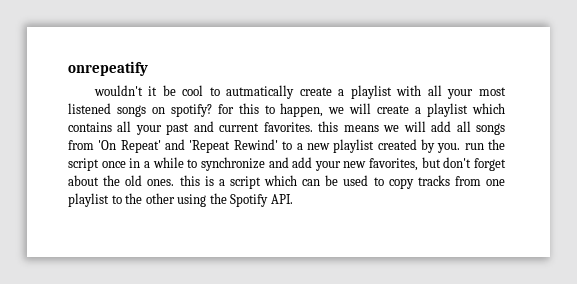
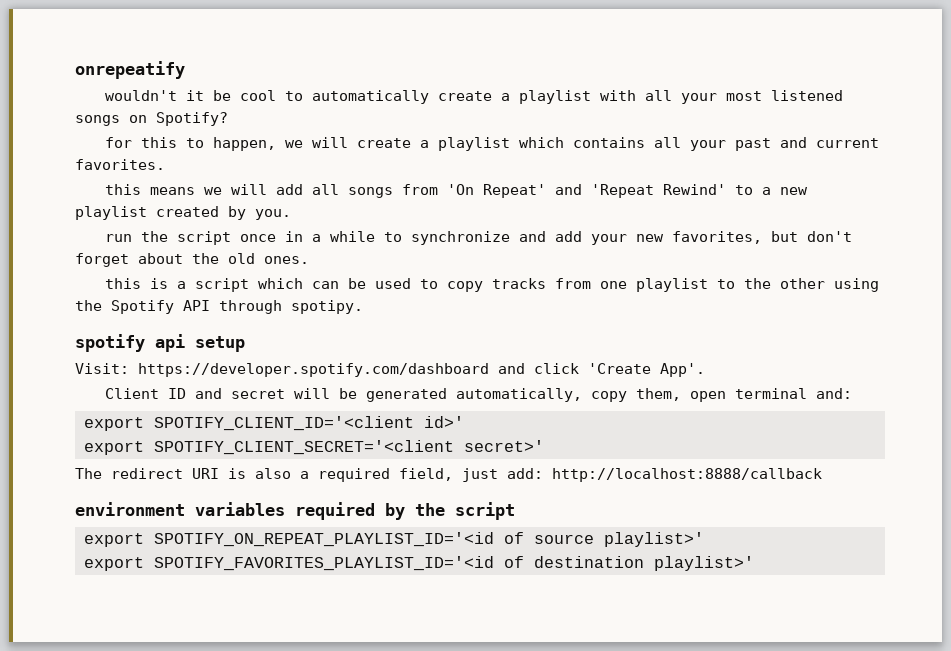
- wouldn't it be cool to autmatically create a playlist with all your most listened songs on spotify? for this to happen, we will create a playlist which contains all your past and current favorites. this means we will add all songs from 'On Repeat' and 'Repeat Rewind' to a new playlist created by you. run the script once in a while to synchronize and add your new favorites, but don't forget about the old ones. this is a script which can be used to copy tracks from one playlist to the other using the Spotify API.
+ wouldn't it be cool to automatically create a playlist with all your most listened songs on Spotify?
+ for this to happen, we will create a playlist which contains all your past and current favorites.
+ this means we will add all songs from 'On Repeat' and 'Repeat Rewind' to a new playlist created by you.
+ run the script once in a while to synchronize and add your new favorites, but don't forget about the old ones.
+ this is a script which can be used to copy tracks from one playlist to the other using the Spotify API through spotipy.
+ spotify api setup
+ Visit: https://developer.spotify.com/dashboard and click 'Create App'.
+ Client ID and secret will be generated automatically, copy them, open terminal and:
+ export SPOTIFY_CLIENT_ID='<client id>'
+ export SPOTIFY_CLIENT_SECRET='<client secret>'
+ The redirect URI is also a required field, just add: http://localhost:8888/callback
+ environment variables required by the script
+ export SPOTIFY_ON_REPEAT_PLAYLIST_ID='<id of source playlist>'
+ export SPOTIFY_FAVORITES_PLAYLIST_ID='<id of destination playlist>'

